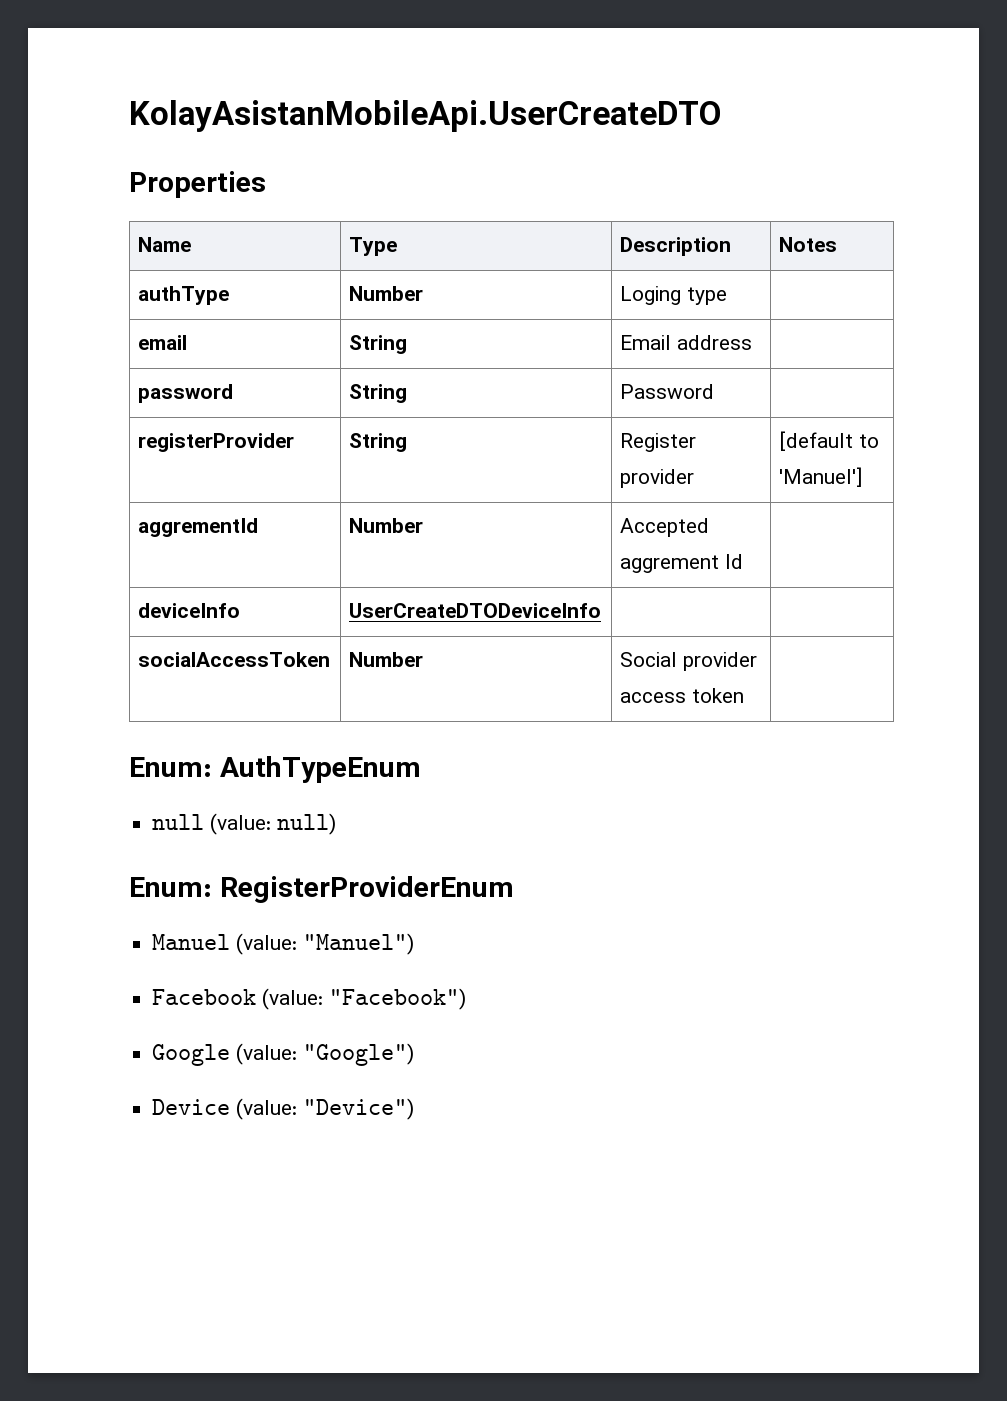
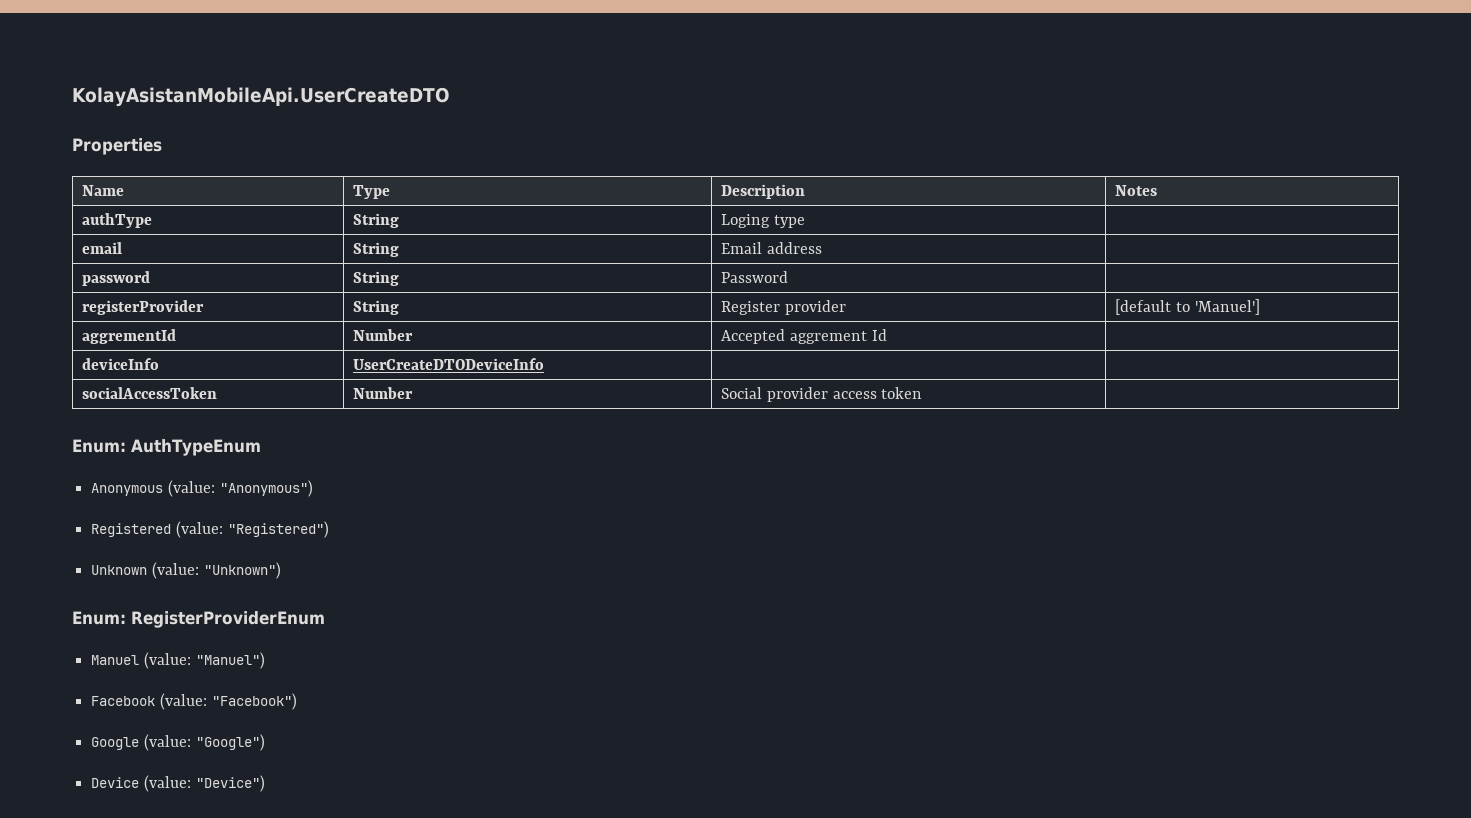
- authType | Number | Loging type |
+ authType | String | Loging type |
- null (value: null)
+ Anonymous (value: "Anonymous")
+ Registered (value: "Registered")
+ Unknown (value: "Unknown")

